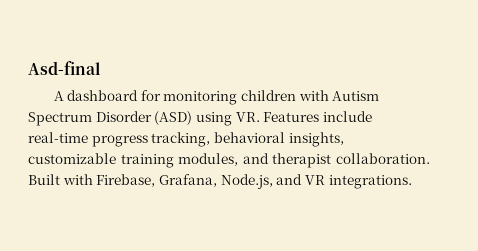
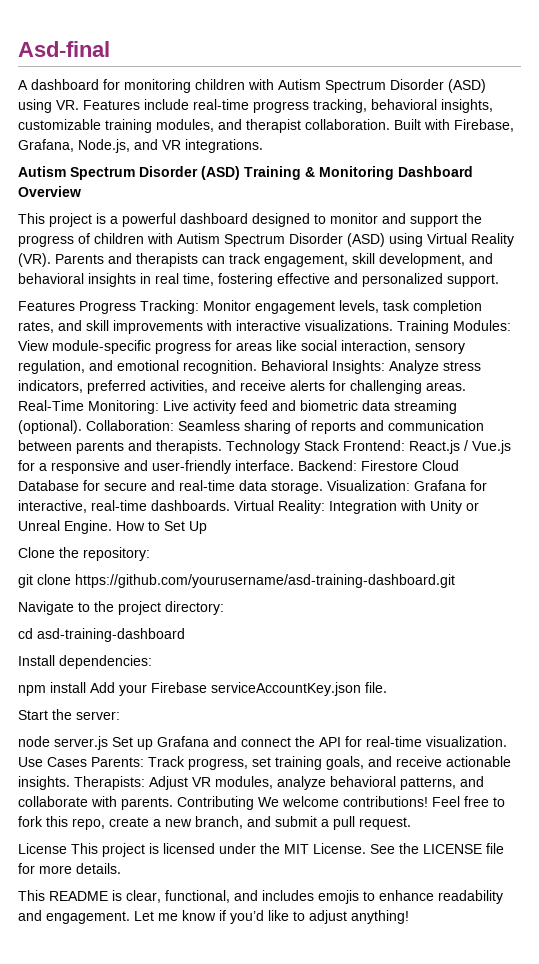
+ Autism Spectrum Disorder (ASD) Training & Monitoring Dashboard Overview
+ This project is a powerful dashboard designed to monitor and support the progress of children with Autism Spectrum Disorder (ASD) using Virtual Reality (VR). Parents and therapists can track engagement, skill development, and behavioral insights in real time, fostering effective and personalized support.
+ Features Progress Tracking: Monitor engagement levels, task completion rates, and skill improvements with interactive visualizations. Training Modules: View module-specific progress for areas like social interaction, sensory regulation, and emotional recognition. Behavioral Insights: Analyze stress indicators, preferred activities, and receive alerts for challenging areas. Real-Time Monitoring: Live activity feed and biometric data streaming (optional). Collaboration: Seamless sharing of reports and communication between parents and therapists. Technology Stack Frontend: React.js / Vue.js for a responsive and user-friendly interface. Backend: Firestore Cloud Database for secure and real-time data storage. Visualization: Grafana for interactive, real-time dashboards. Virtual Reality: Integration with Unity or Unreal Engine. How to Set Up
+ Clone the repository:
+ git clone https://github.com/yourusername/asd-training-dashboard.git
+ Navigate to the project directory:
+ cd asd-training-dashboard
+ Install dependencies:
+ npm install Add your Firebase serviceAccountKey.json file.
+ Start the server:
+ node server.js Set up Grafana and connect the API for real-time visualization. Use Cases Parents: Track progress, set training goals, and receive actionable insights. Therapists: Adjust VR modules, analyze behavioral patterns, and collaborate with parents. Contributing We welcome contributions! Feel free to fork this repo, create a new branch, and submit a pull request.
+ License This project is licensed under the MIT License. See the LICENSE file for more details.
+ This README is clear, functional, and includes emojis to enhance readability and engagement. Let me know if you’d like to adjust anything!

